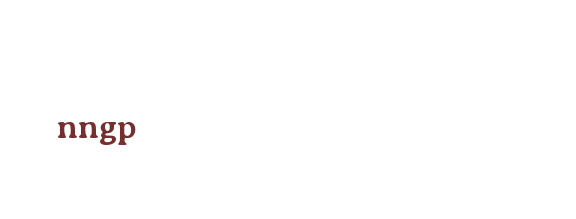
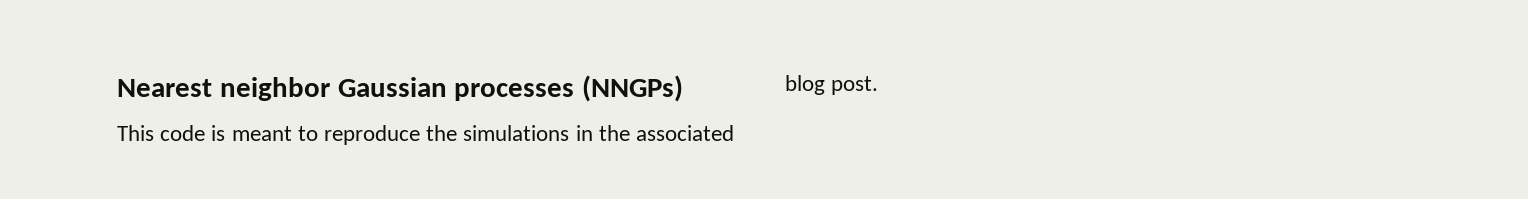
- nngp
+ Nearest neighbor Gaussian processes (NNGPs)
+ This code is meant to reproduce the simulations in the associated blog post.

